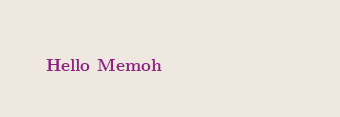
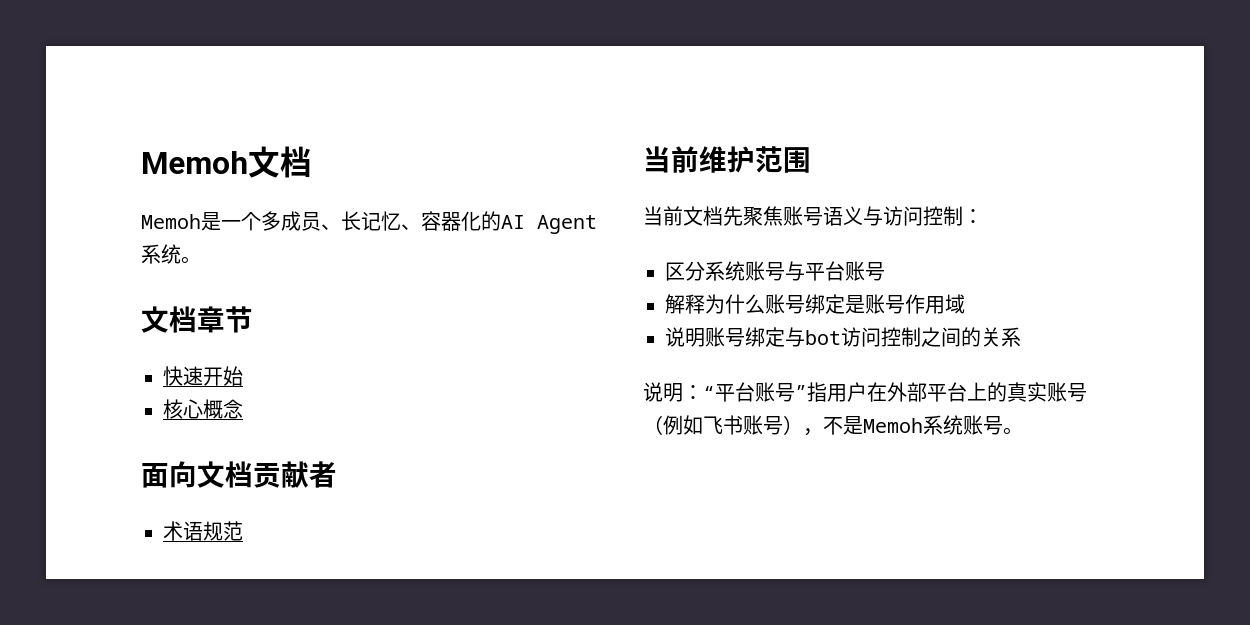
- Hello Memoh
+ Memoh文档
+ Memoh是一个多成员、长记忆、容器化的AI Agent系统。
+ 文档章节
+ 快速开始
+ 核心概念
+ 面向文档贡献者
+ 术语规范
+ 当前维护范围
+ 当前文档先聚焦账号语义与访问控制：
+ 区分系统账号与平台账号
+ 解释为什么账号绑定是账号作用域
+ 说明账号绑定与bot访问控制之间的关系
+ 说明：“平台账号”指用户在外部平台上的真实账号（例如飞书账号），不是Memoh系统账号。

